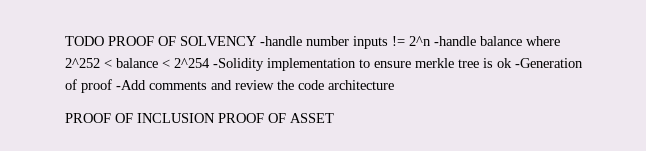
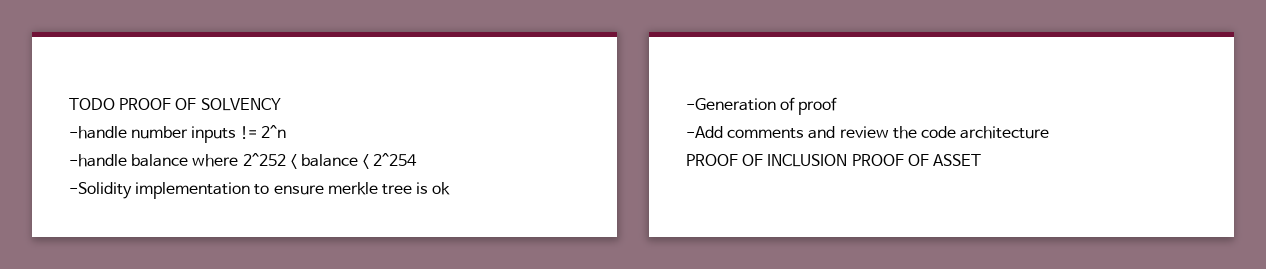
- TODO PROOF OF SOLVENCY -handle number inputs != 2^n -handle balance where 2^252 < balance < 2^254 -Solidity implementation to ensure merkle tree is ok -Generation of proof -Add comments and review the code architecture
+ TODO PROOF OF SOLVENCY
+ -handle number inputs != 2^n
+ -handle balance where 2^252 < balance < 2^254
+ -Solidity implementation to ensure merkle tree is ok
+ -Generation of proof
+ -Add comments and review the code architecture

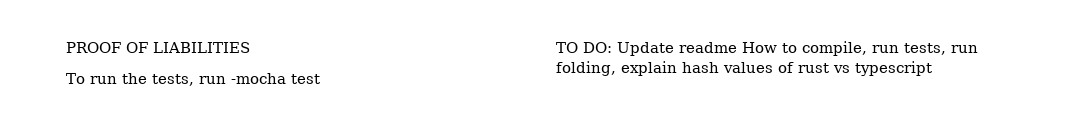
- TODO PROOF OF SOLVENCY
- -handle number inputs != 2^n
- -handle balance where 2^252 < balance < 2^254
- -Solidity implementation to ensure merkle tree is ok
- -Generation of proof
- -Add comments and review the code architecture
- PROOF OF INCLUSION PROOF OF ASSET
+ PROOF OF LIABILITIES
+ To run the tests, run -mocha test
+ TO DO: Update readme How to compile, run tests, run folding, explain hash values of rust vs typescript

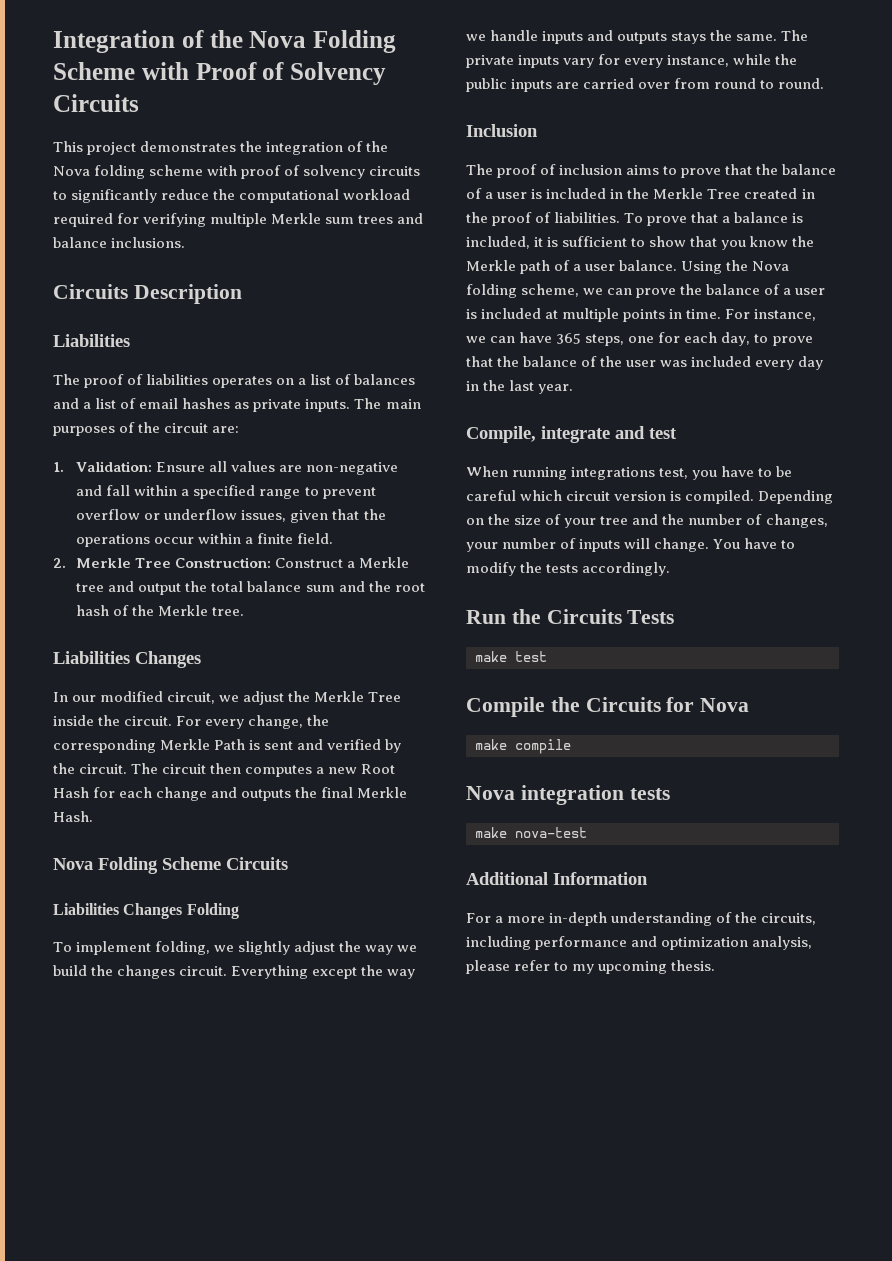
- PROOF OF LIABILITIES
- To run the tests, run -mocha test
- TO DO: Update readme How to compile, run tests, run folding, explain hash values of rust vs typescript
+ Integration of the Nova Folding Scheme with Proof of Solvency Circuits
+ This project demonstrates the integration of the Nova folding scheme with proof of solvency circuits to significantly reduce the computational workload required for verifying multiple Merkle sum trees and balance inclusions.
+ Circuits Description
+ Liabilities
+ The proof of liabilities operates on a list of balances and a list of email hashes as private inputs. The main purposes of the circuit are:
+ 1. Validation: Ensure all values are non-negative and fall within a specified range to prevent overflow or underflow issues, given that the operations occur within a finite field.
+ 2. Merkle Tree Construction: Construct a Merkle tree and output the total balance sum and the root hash of the Merkle tree.
+ Liabilities Changes
+ In our modified circuit, we adjust the Merkle Tree inside the circuit. For every change, the corresponding Merkle Path is sent and verified by the circuit. The circuit then computes a new Root Hash for each change and outputs the final Merkle Hash.
+ Nova Folding Scheme Circuits
+ Liabilities Changes Folding
+ To implement folding, we slightly adjust the way we build the changes circuit. Everything except the way we handle inputs and outputs stays the same. The private inputs vary for every instance, while the public inputs are carried over from round to round.
+ Inclusion
+ The proof of inclusion aims to prove that the balance of a user is included in the Merkle Tree created in the proof of liabilities. To prove that a balance is included, it is sufficient to show that you know the Merkle path of a user balance. Using the Nova folding scheme, we can prove the balance of a user is included at multiple points in time. For instance, we can have 365 steps, one for each day, to prove that the balance of the user was included every day in the last year.
+ Compile, integrate and test
+ When running integrations test, you have to be careful which circuit version is compiled. Depending on the size of your tree and the number of changes, your number of inputs will change. You have to modify the tests accordingly.
+ Run the Circuits Tests
+ make test
+ Compile the Circuits for Nova
+ make compile
+ Nova integration tests
+ make nova-test
+ Additional Information
+ For a more in-depth understanding of the circuits, including performance and optimization analysis, please refer to my upcoming thesis.

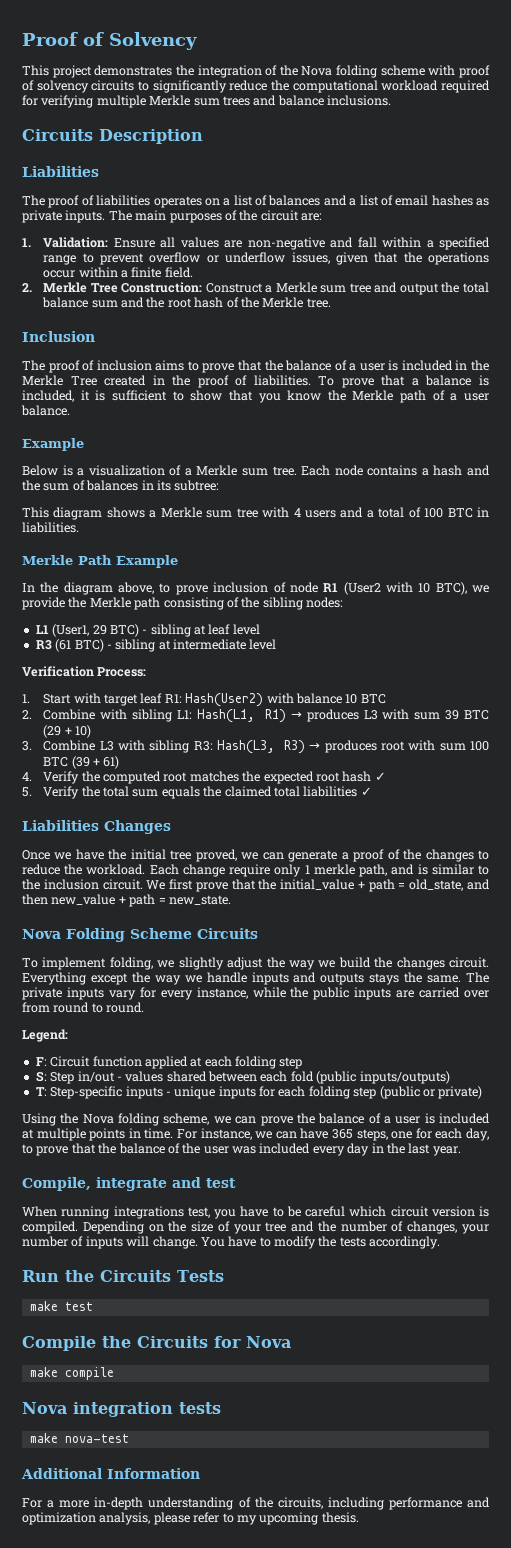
- Integration of the Nova Folding Scheme with Proof of Solvency Circuits
+ Proof of Solvency
- 2. Merkle Tree Construction: Construct a Merkle tree and output the total balance sum and the root hash of the Merkle tree.
- Liabilities Changes
- In our modified circuit, we adjust the Merkle Tree inside the circuit. For every change, the corresponding Merkle Path is sent and verified by the circuit. The circuit then computes a new Root Hash for each change and outputs the final Merkle Hash.
- Nova Folding Scheme Circuits
- Liabilities Changes Folding
- To implement folding, we slightly adjust the way we build the changes circuit. Everything except the way we handle inputs and outputs stays the same. The private inputs vary for every instance, while the public inputs are carried over from round to round.
+ 2. Merkle Tree Construction: Construct a Merkle sum tree and output the total balance sum and the root hash of the Merkle tree.
- To prove that a balance is included, it is sufficient to show that you know the Merkle path of a user balance. Using the Nova folding scheme, we can prove the balance of a user is included at multiple points in time.
+ To prove that a balance is included, it is sufficient to show that you know the Merkle path of a user balance.
+ Example
+ Below is a visualization of a Merkle sum tree. Each node contains a hash and the sum of balances in its subtree:
+ This diagram shows a Merkle sum tree with 4 users and a total of 100 BTC in liabilities.
+ Merkle Path Example
+ In the diagram above, to prove inclusion of node R1 (User2 with 10 BTC), we provide the Merkle path consisting of the sibling nodes:
+ L1 (User1, 29 BTC) - sibling at leaf level
+ R3 (61 BTC) - sibling at intermediate level
+ Verification Process:
+ 1. Start with target leaf R1: Hash(User2) with balance 10 BTC
+ 2. Combine with sibling L1: Hash(L1, R1) → produces L3 with sum 39 BTC (29 + 10)
+ 3. Combine L3 with sibling R3: Hash(L3, R3) → produces root with sum 100 BTC (39 + 61)
+ 4. Verify the computed root matches the expected root hash ✓
+ 5. Verify the total sum equals the claimed total liabilities ✓
+ Liabilities Changes
+ Once we have the initial tree proved, we can generate a proof of the changes to reduce the workload. Each change require only 1 merkle path, and is similar to the inclusion circuit. We first prove that the initial_value + path = old_state, and then new_value + path = new_state.
+ Nova Folding Scheme Circuits
+ To implement folding, we slightly adjust the way we build the changes circuit. Everything except the way we handle inputs and outputs stays the same. The private inputs vary for every instance, while the public inputs are carried over from round to round.
+ Legend:
+ F: Circuit function applied at each folding step
+ S: Step in/out - values shared between each fold (public inputs/outputs)
+ T: Step-specific inputs - unique inputs for each folding step (public or private)
+ Using the Nova folding scheme, we can prove the balance of a user is included at multiple points in time.

